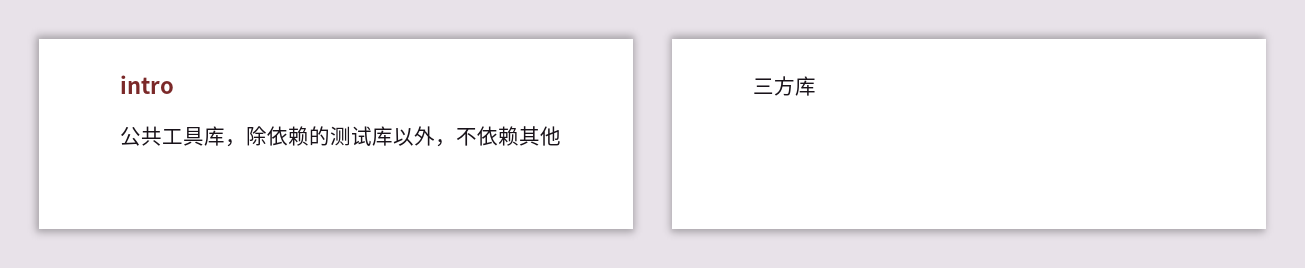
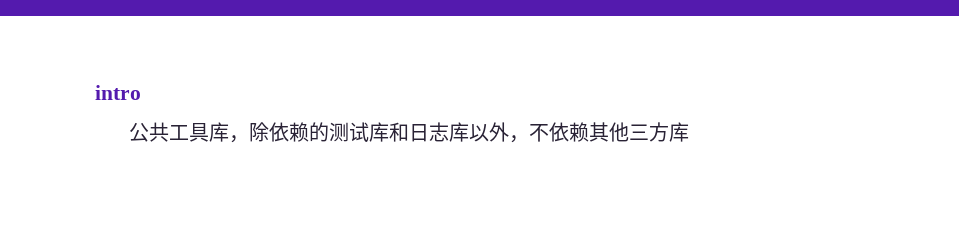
- 公共工具库，除依赖的测试库以外，不依赖其他三方库
+ 公共工具库，除依赖的测试库和日志库以外，不依赖其他三方库

